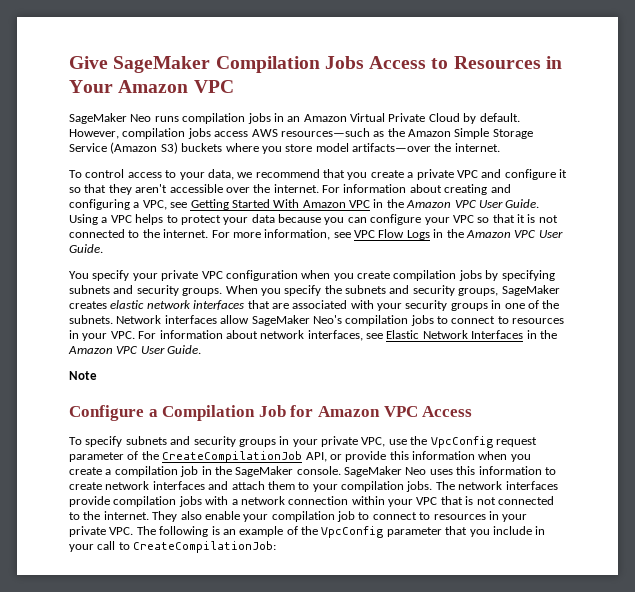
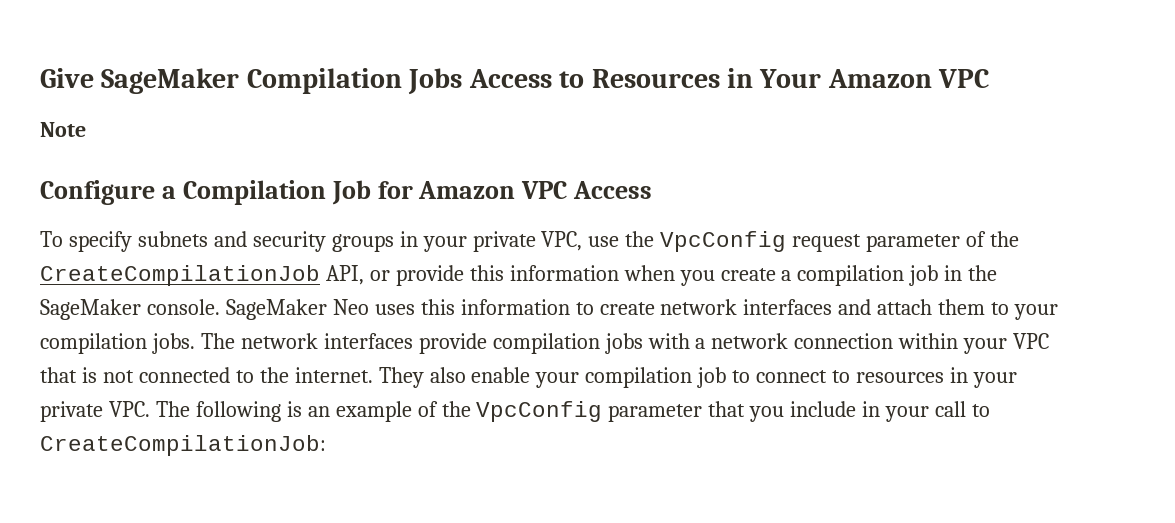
- SageMaker Neo runs compilation jobs in an Amazon Virtual Private Cloud by default. However, compilation jobs access AWS resources—such as the Amazon Simple Storage Service (Amazon S3) buckets where you store model artifacts—over the internet.
- To control access to your data, we recommend that you create a private VPC and configure it so that they aren't accessible over the internet. For information about creating and configuring a VPC, see Getting Started With Amazon VPC in the Amazon VPC User Guide. Using a VPC helps to protect your data because you can configure your VPC so that it is not connected to the internet. For more information, see VPC Flow Logs in the Amazon VPC User Guide.
- You specify your private VPC configuration when you create compilation jobs by specifying subnets and security groups. When you specify the subnets and security groups, SageMaker creates elastic network interfaces that are associated with your security groups in one of the subnets. Network interfaces allow SageMaker Neo's compilation jobs to connect to resources in your VPC. For information about network interfaces, see Elastic Network Interfaces in the Amazon VPC User Guide.

